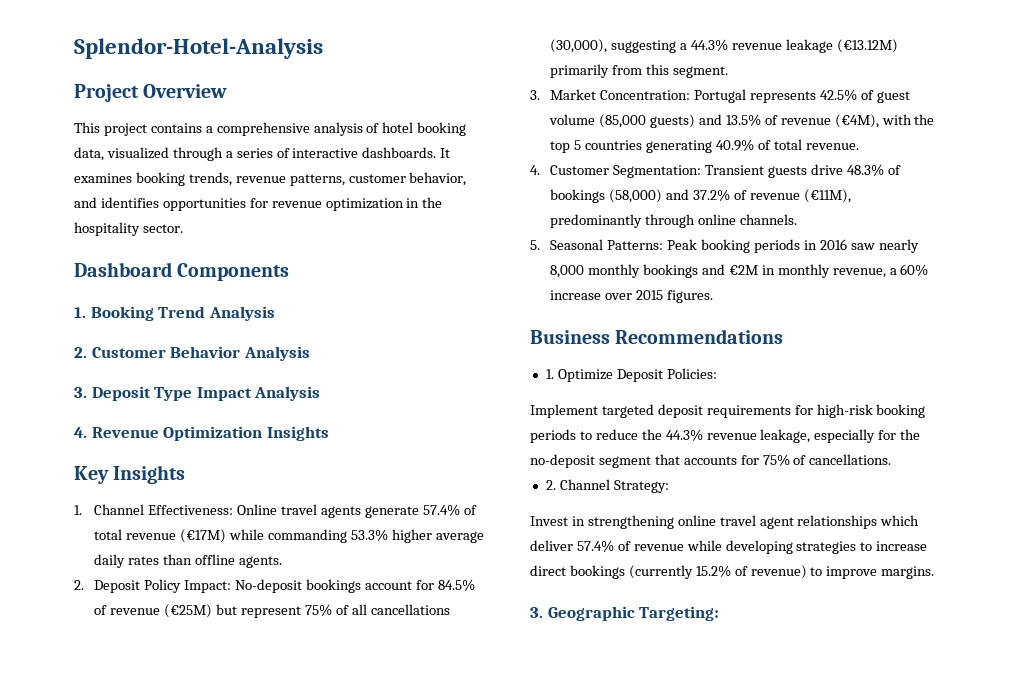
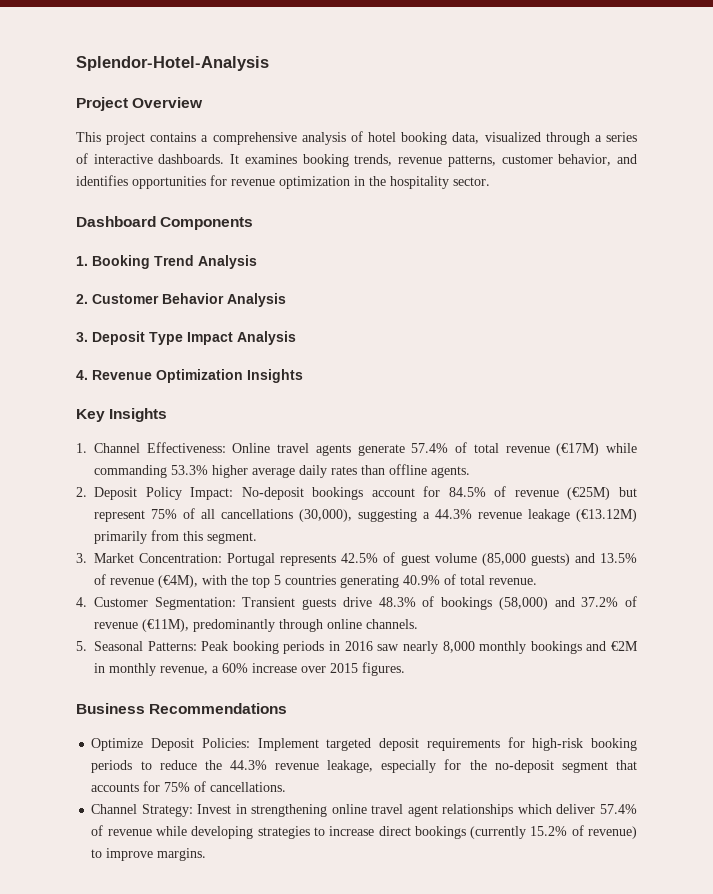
- 1. Optimize Deposit Policies:
- Implement targeted deposit requirements for high-risk booking periods to reduce the 44.3% revenue leakage, especially for the no-deposit segment that accounts for 75% of cancellations.
+ Optimize Deposit Policies: Implement targeted deposit requirements for high-risk booking periods to reduce the 44.3% revenue leakage, especially for the no-deposit segment that accounts for 75% of cancellations.
- 2. Channel Strategy:
- Invest in strengthening online travel agent relationships which deliver 57.4% of revenue while developing strategies to increase direct bookings (currently 15.2% of revenue) to improve margins.
+ Channel Strategy: Invest in strengthening online travel agent relationships which deliver 57.4% of revenue while developing strategies to increase direct bookings (currently 15.2% of revenue) to improve margins.
- 3. Geographic Targeting:

